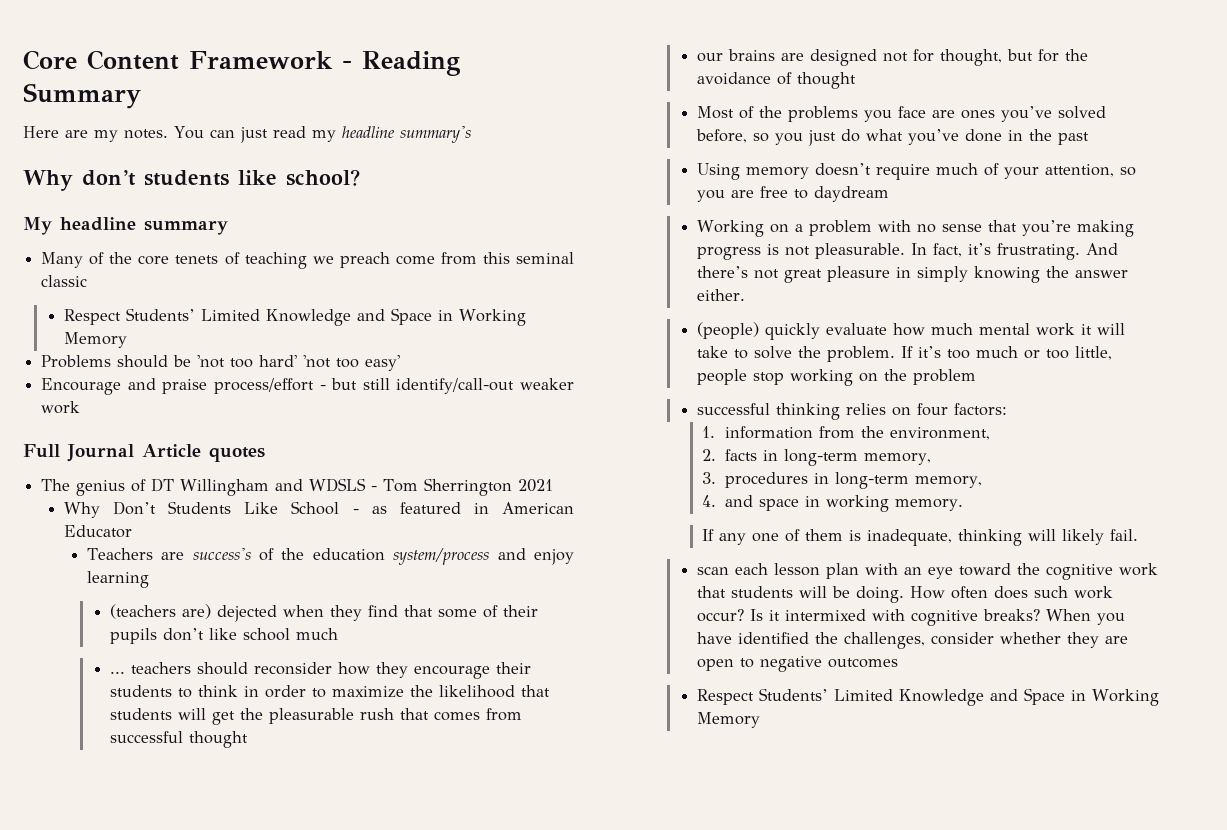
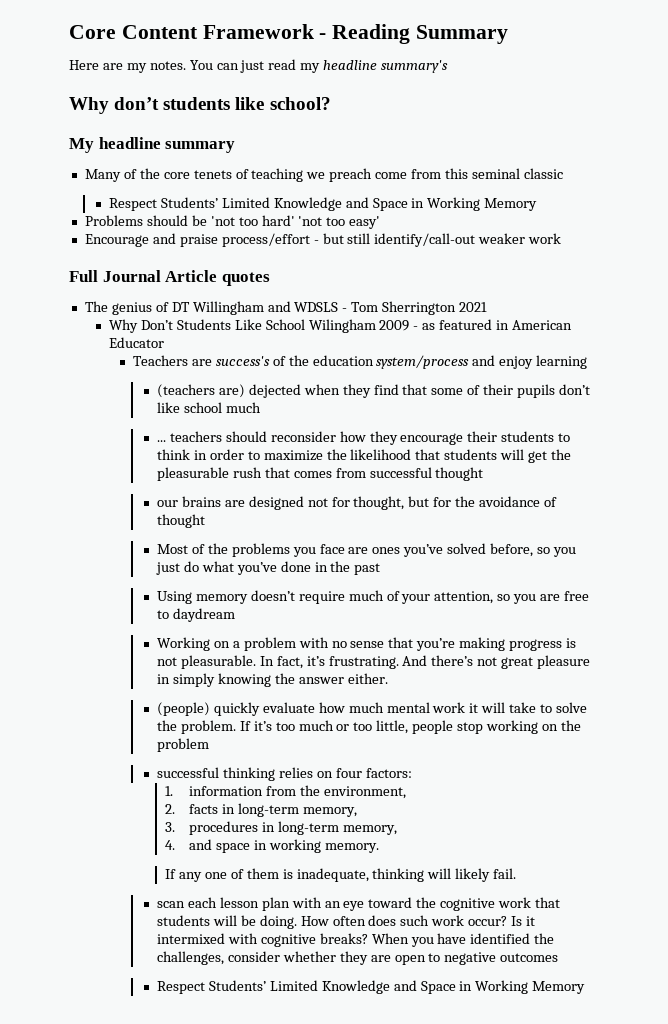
- Why Don’t Students Like School - as featured in American Educator
+ Why Don’t Students Like School Wilingham 2009 - as featured in American Educator

